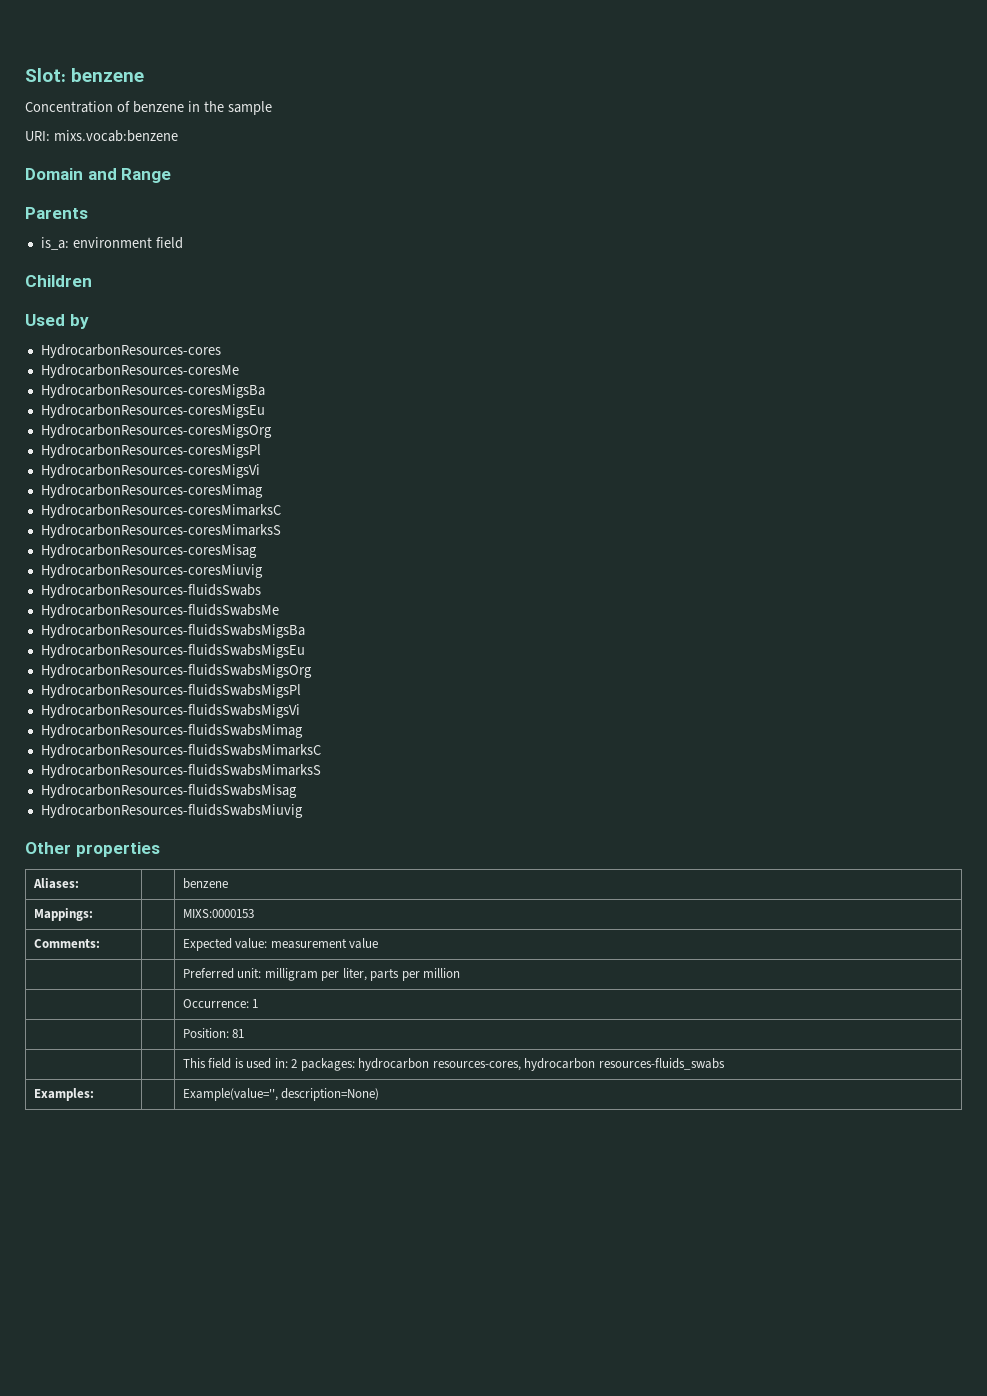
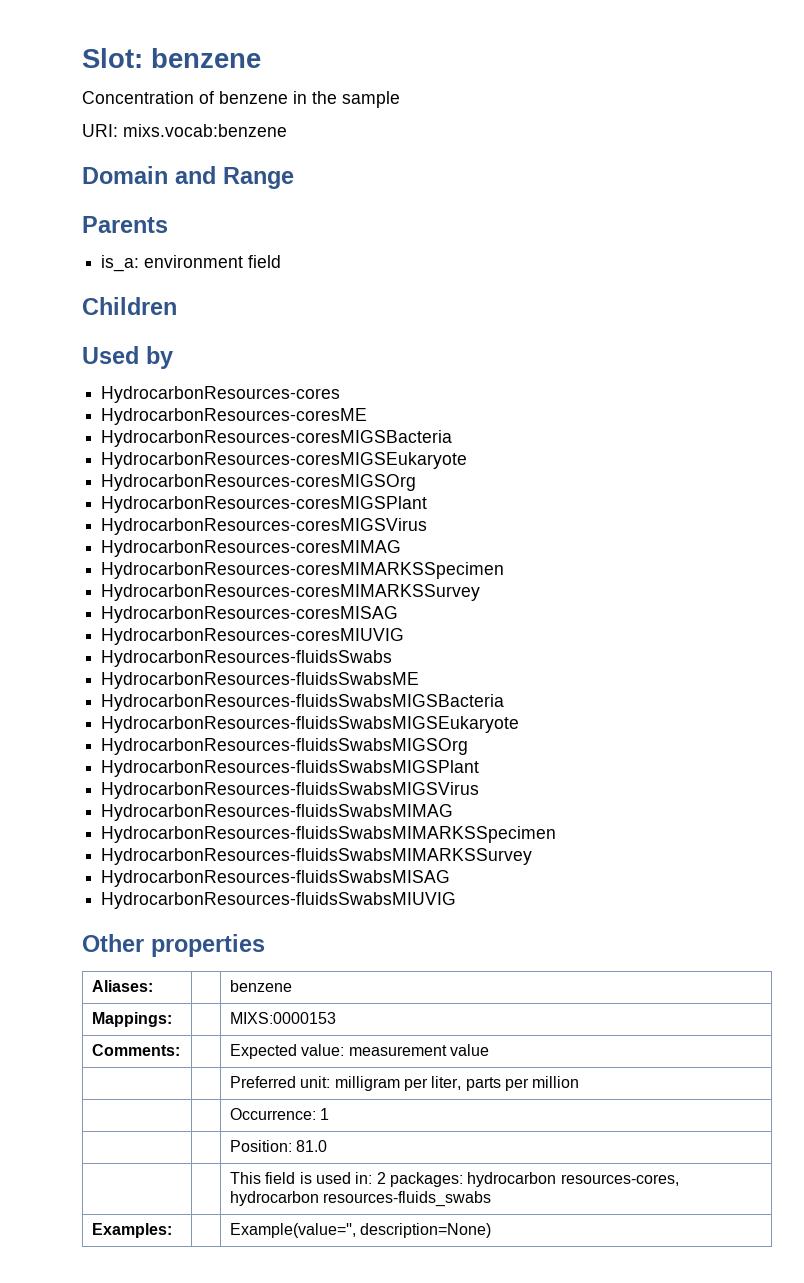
- HydrocarbonResources-coresMe
- HydrocarbonResources-coresMigsBa
- HydrocarbonResources-coresMigsEu
- HydrocarbonResources-coresMigsOrg
- HydrocarbonResources-coresMigsPl
- HydrocarbonResources-coresMigsVi
- HydrocarbonResources-coresMimag
- HydrocarbonResources-coresMimarksC
- HydrocarbonResources-coresMimarksS
- HydrocarbonResources-coresMisag
- HydrocarbonResources-coresMiuvig
+ HydrocarbonResources-coresME
+ HydrocarbonResources-coresMIGSBacteria
+ HydrocarbonResources-coresMIGSEukaryote
+ HydrocarbonResources-coresMIGSOrg
+ HydrocarbonResources-coresMIGSPlant
+ HydrocarbonResources-coresMIGSVirus
+ HydrocarbonResources-coresMIMAG
+ HydrocarbonResources-coresMIMARKSSpecimen
+ HydrocarbonResources-coresMIMARKSSurvey
+ HydrocarbonResources-coresMISAG
+ HydrocarbonResources-coresMIUVIG
  HydrocarbonResources-fluidsSwabs
- HydrocarbonResources-fluidsSwabsMe
- HydrocarbonResources-fluidsSwabsMigsBa
- HydrocarbonResources-fluidsSwabsMigsEu
- HydrocarbonResources-fluidsSwabsMigsOrg
- HydrocarbonResources-fluidsSwabsMigsPl
- HydrocarbonResources-fluidsSwabsMigsVi
- HydrocarbonResources-fluidsSwabsMimag
- HydrocarbonResources-fluidsSwabsMimarksC
- HydrocarbonResources-fluidsSwabsMimarksS
- HydrocarbonResources-fluidsSwabsMisag
- HydrocarbonResources-fluidsSwabsMiuvig
+ HydrocarbonResources-fluidsSwabsME
+ HydrocarbonResources-fluidsSwabsMIGSBacteria
+ HydrocarbonResources-fluidsSwabsMIGSEukaryote
+ HydrocarbonResources-fluidsSwabsMIGSOrg
+ HydrocarbonResources-fluidsSwabsMIGSPlant
+ HydrocarbonResources-fluidsSwabsMIGSVirus
+ HydrocarbonResources-fluidsSwabsMIMAG
+ HydrocarbonResources-fluidsSwabsMIMARKSSpecimen
+ HydrocarbonResources-fluidsSwabsMIMARKSSurvey
+ HydrocarbonResources-fluidsSwabsMISAG
+ HydrocarbonResources-fluidsSwabsMIUVIG
- | | Position: 81
+ | | Position: 81.0

